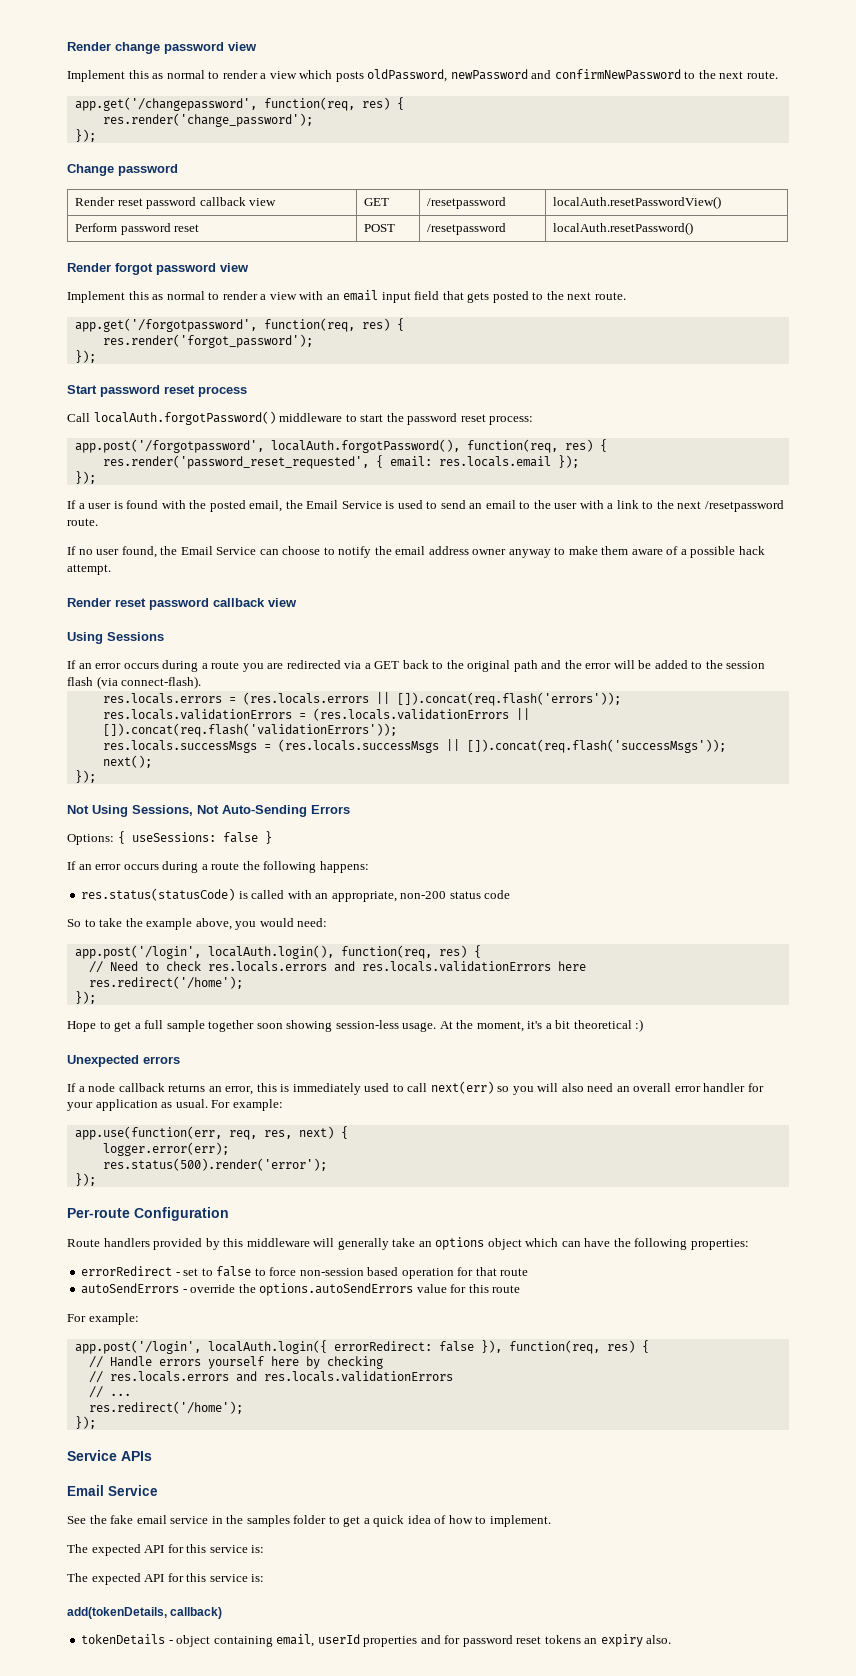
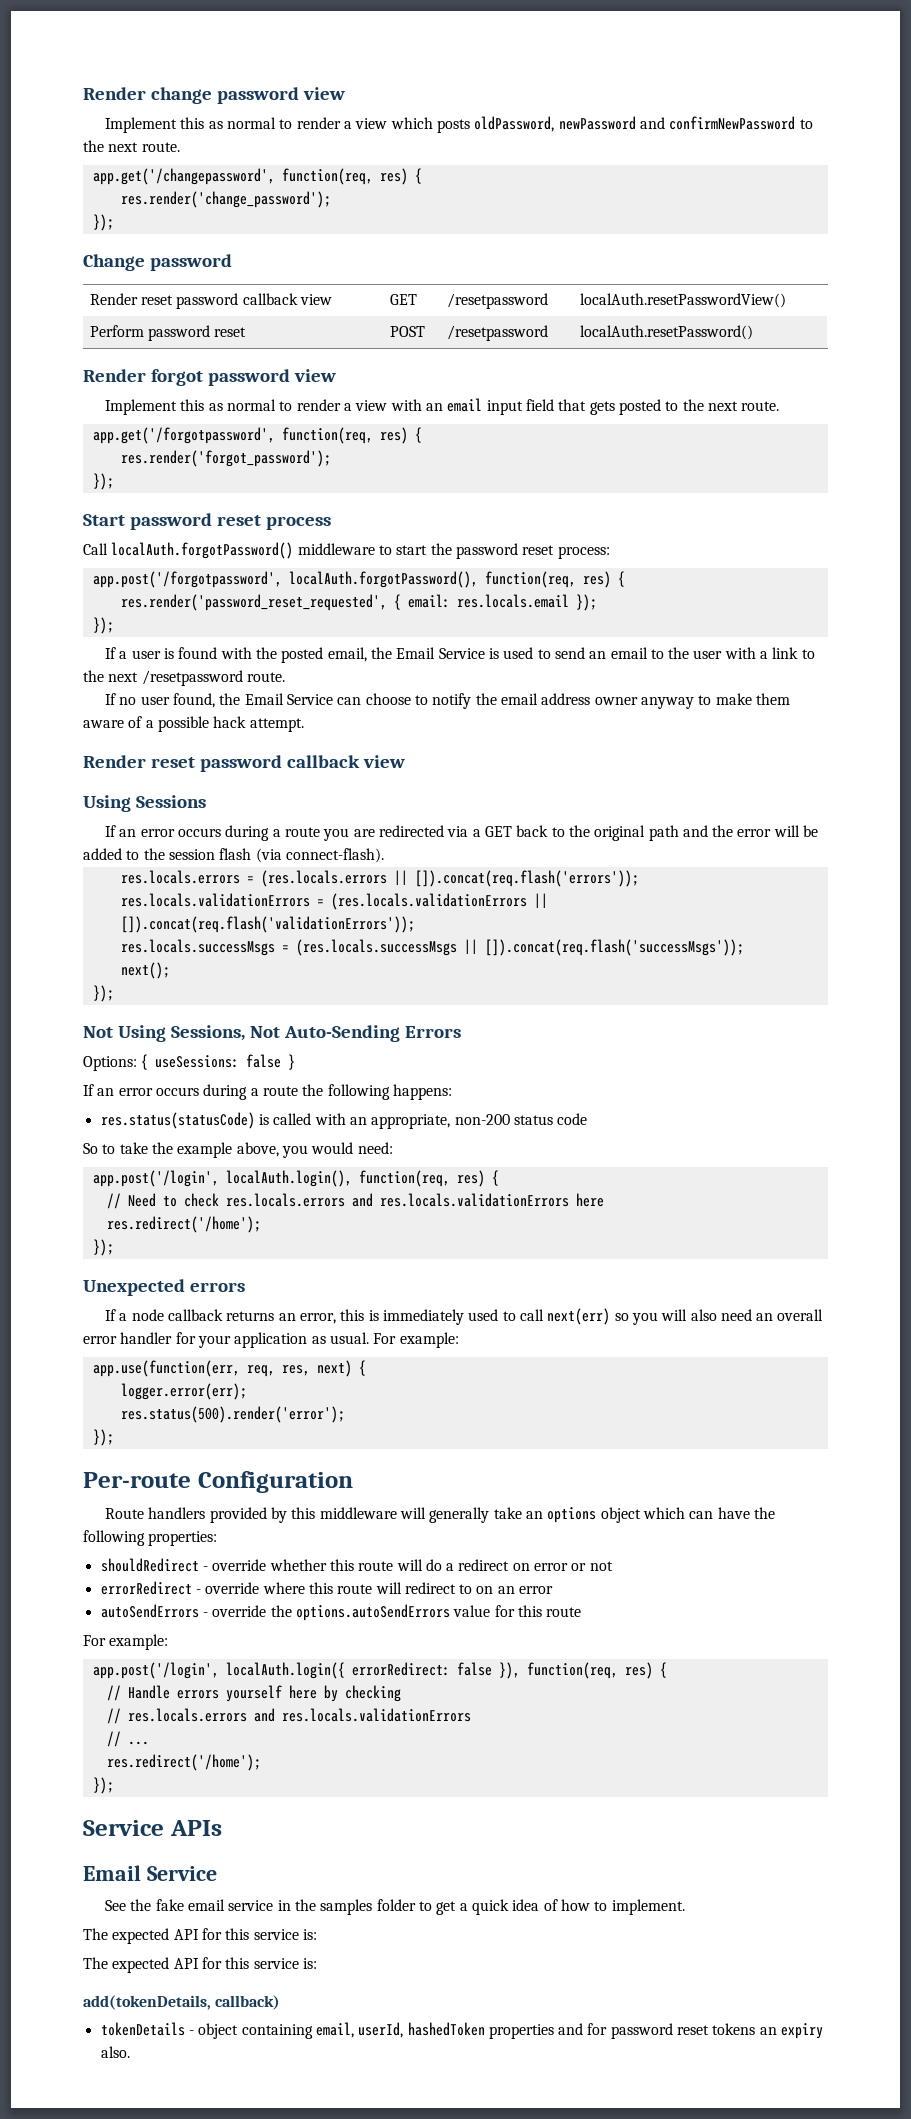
- Hope to get a full sample together soon showing session-less usage. At the moment, it's a bit theoretical :)
- errorRedirect - set to false to force non-session based operation for that route
+ shouldRedirect - override whether this route will do a redirect on error or not
+ errorRedirect - override where this route will redirect to on an error
- tokenDetails - object containing email, userId properties and for password reset tokens an expiry also.
+ tokenDetails - object containing email, userId, hashedToken properties and for password reset tokens an expiry also.

